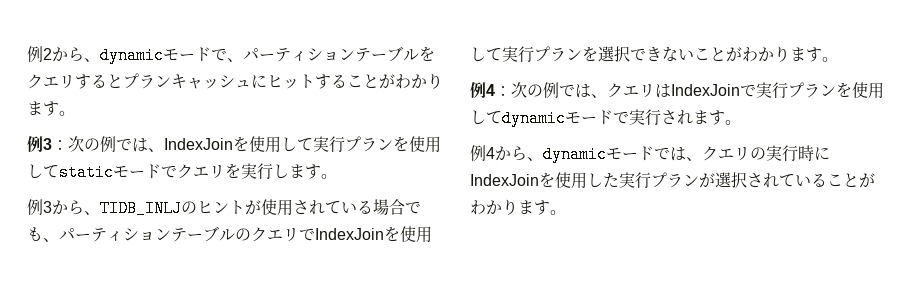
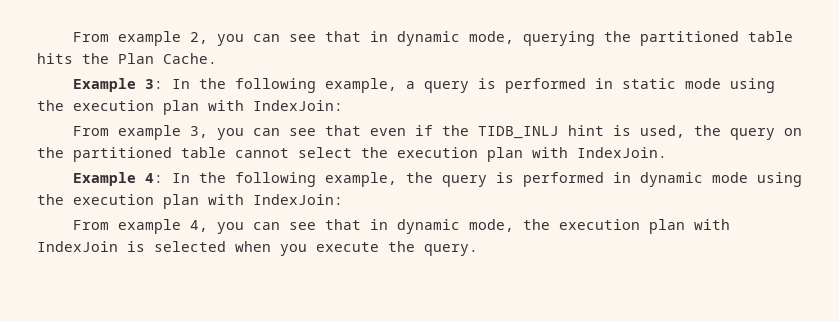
- 例2から、dynamicモードで、パーティションテーブルをクエリするとプランキャッシュにヒットすることがわかります。
- 例3：次の例では、IndexJoinを使用して実行プランを使用してstaticモードでクエリを実行します。
- 例3から、TIDB_INLJのヒントが使用されている場合でも、パーティションテーブルのクエリでIndexJoinを使用して実行プランを選択できないことがわかります。
- 例4：次の例では、クエリはIndexJoinで実行プランを使用してdynamicモードで実行されます。
- 例4から、dynamicモードでは、クエリの実行時にIndexJoinを使用した実行プランが選択されていることがわかります。
+ From example 2, you can see that in dynamic mode, querying the partitioned table hits the Plan Cache.
+ Example 3: In the following example, a query is performed in static mode using the execution plan with IndexJoin:
+ From example 3, you can see that even if the TIDB_INLJ hint is used, the query on the partitioned table cannot select the execution plan with IndexJoin.
+ Example 4: In the following example, the query is performed in dynamic mode using the execution plan with IndexJoin:
+ From example 4, you can see that in dynamic mode, the execution plan with IndexJoin is selected when you execute the query.

